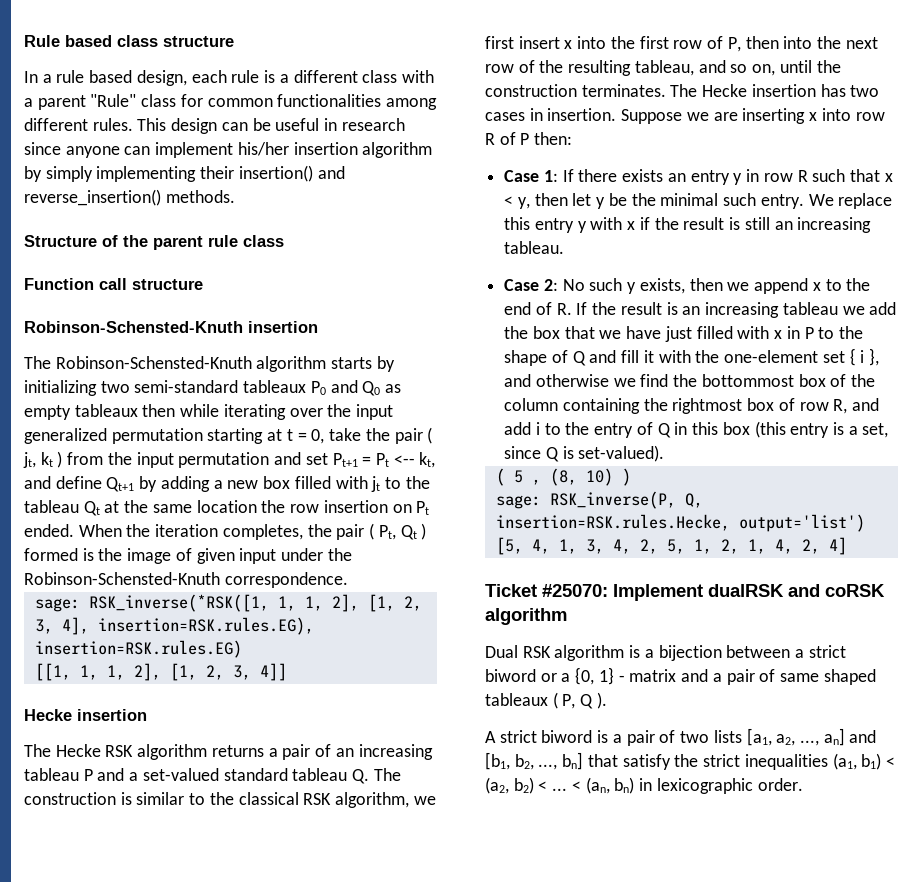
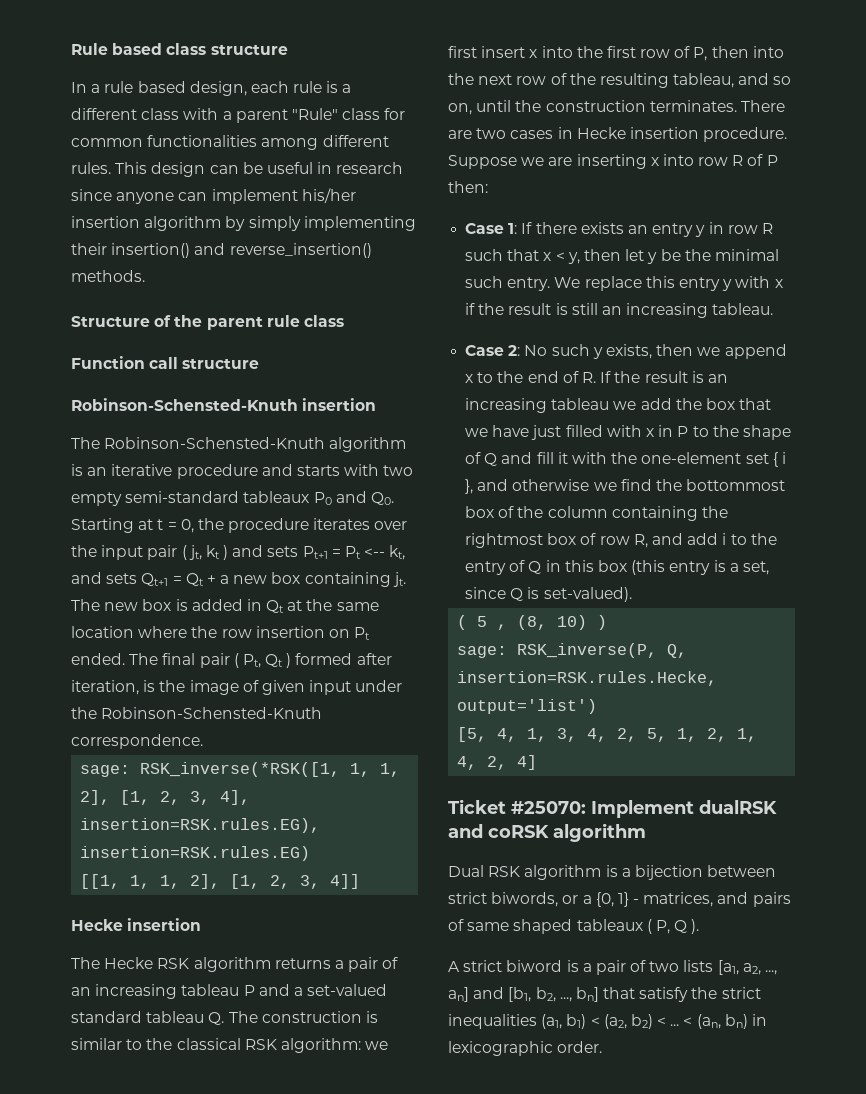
- The Robinson-Schensted-Knuth algorithm starts by initializing two semi-standard tableaux P0 and Q0 as empty tableaux then while iterating over the input generalized permutation starting at t = 0, take the pair ( jt, kt ) from the input permutation and set Pt+1 = Pt <-- kt, and define Qt+1 by adding a new box filled with jt to the tableau Qt at the same location the row insertion on Pt ended.
+ The Robinson-Schensted-Knuth algorithm is an iterative procedure and starts with two empty semi-standard tableaux P0 and Q0. Starting at t = 0, the procedure iterates over the input pair ( jt, kt ) and sets Pt+1 = Pt <-- kt, and sets Qt+1 = Qt + a new box containing jt. The new box is added in Qt at the same location where the row insertion on Pt ended.
- When the iteration completes, the pair ( Pt, Qt ) formed is the image of given input under the Robinson-Schensted-Knuth correspondence.
+ The final pair ( Pt, Qt ) formed after iteration, is the image of given input under the Robinson-Schensted-Knuth correspondence.
- The Hecke RSK algorithm returns a pair of an increasing tableau P and a set-valued standard tableau Q. The construction is similar to the classical RSK algorithm, we first insert x into the first row of P, then into the next row of the resulting tableau, and so on, until the construction terminates.
+ The Hecke RSK algorithm returns a pair of an increasing tableau P and a set-valued standard tableau Q. The construction is similar to the classical RSK algorithm: we first insert x into the first row of P, then into the next row of the resulting tableau, and so on, until the construction terminates.
- The Hecke insertion has two cases in insertion.
+ There are two cases in Hecke insertion procedure.
- Dual RSK algorithm is a bijection between a strict biword or a {0, 1} - matrix and a pair of same shaped tableaux ( P, Q ).
+ Dual RSK algorithm is a bijection between strict biwords, or a {0, 1} - matrices, and pairs of same shaped tableaux ( P, Q ).

